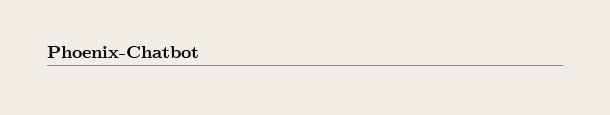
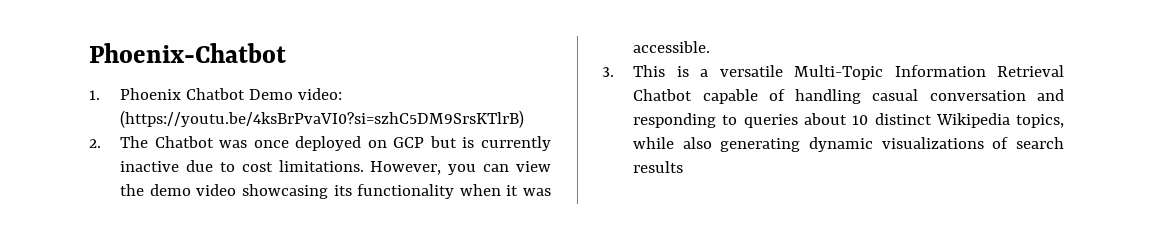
+ 1. Phoenix Chatbot Demo video: (https://youtu.be/4ksBrPvaVI0?si=szhC5DM9SrsKTlrB)
+ 2. The Chatbot was once deployed on GCP but is currently inactive due to cost limitations. However, you can view the demo video showcasing its functionality when it was accessible.
+ 3. This is a versatile Multi-Topic Information Retrieval Chatbot capable of handling casual conversation and responding to queries about 10 distinct Wikipedia topics, while also generating dynamic visualizations of search results

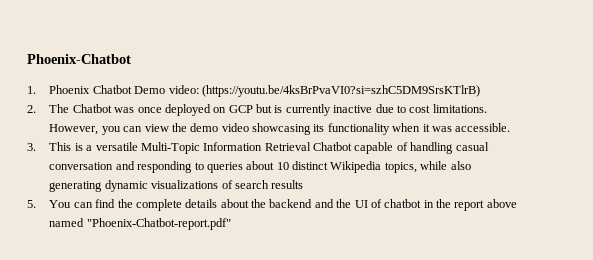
+ 5. You can find the complete details about the backend and the UI of chatbot in the report above named "Phoenix-Chatbot-report.pdf"

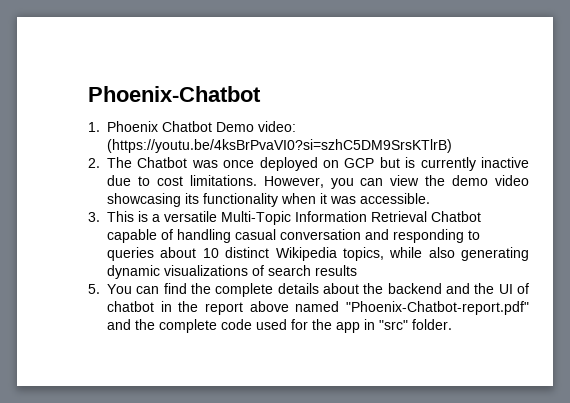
- 5. You can find the complete details about the backend and the UI of chatbot in the report above named "Phoenix-Chatbot-report.pdf"
+ 5. You can find the complete details about the backend and the UI of chatbot in the report above named "Phoenix-Chatbot-report.pdf" and the complete code used for the app in "src" folder.

